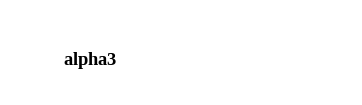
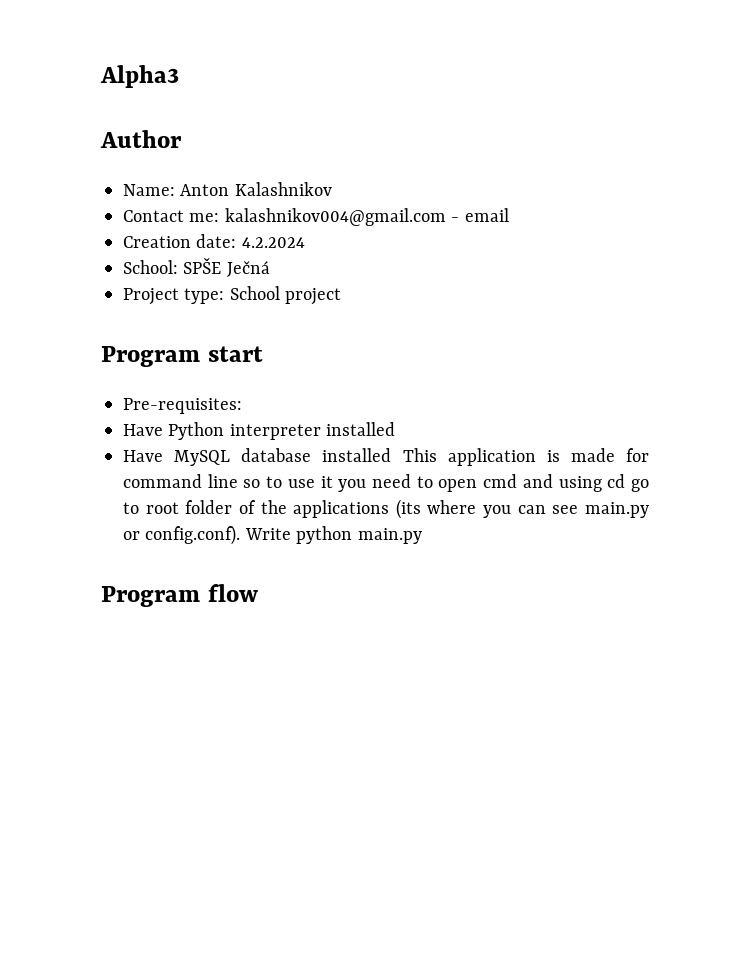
- alpha3
+ Alpha3
+ Author
+ Name: Anton Kalashnikov
+ Contact me: kalashnikov004@gmail.com - email
+ Creation date: 4.2.2024
+ School: SPŠE Ječná
+ Project type: School project
+ Program start
+ Pre-requisites:
+ Have Python interpreter installed
+ Have MySQL database installed This application is made for command line so to use it you need to open cmd and using cd go to root folder of the applications (its where you can see main.py or config.conf). Write python main.py
+ Program flow

